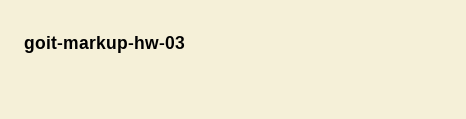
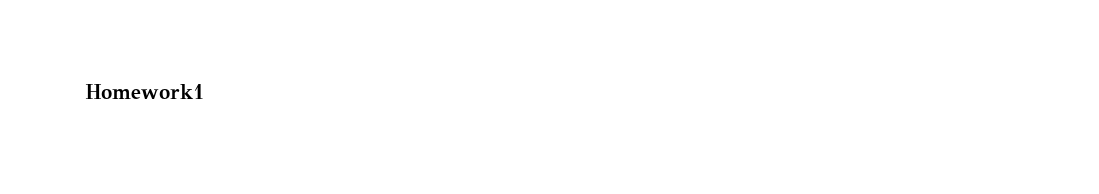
- goit-markup-hw-03
+ Homework1

